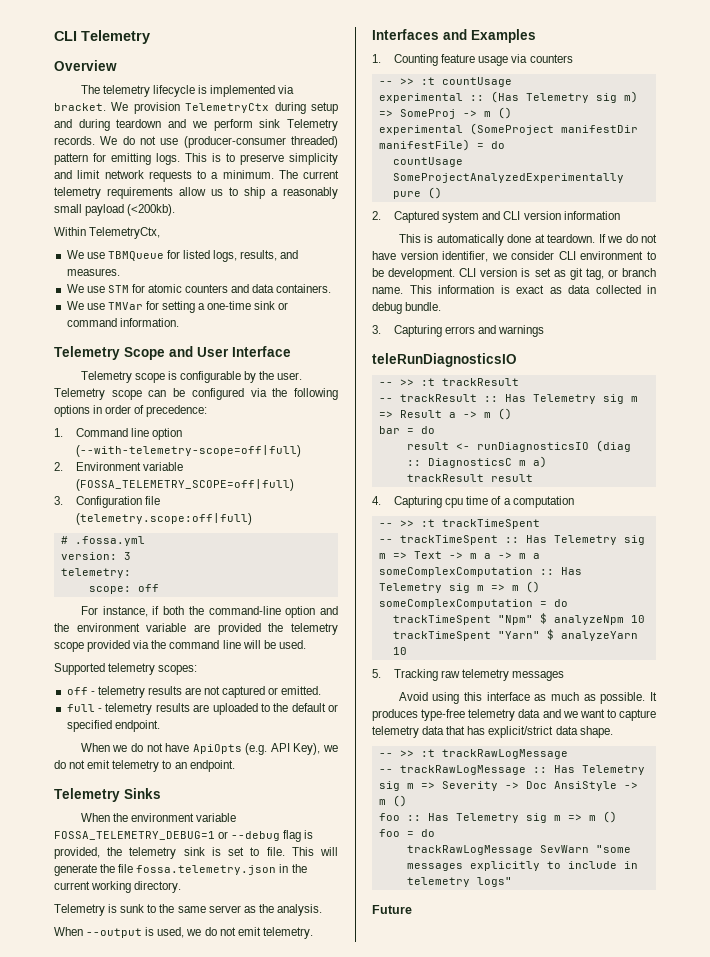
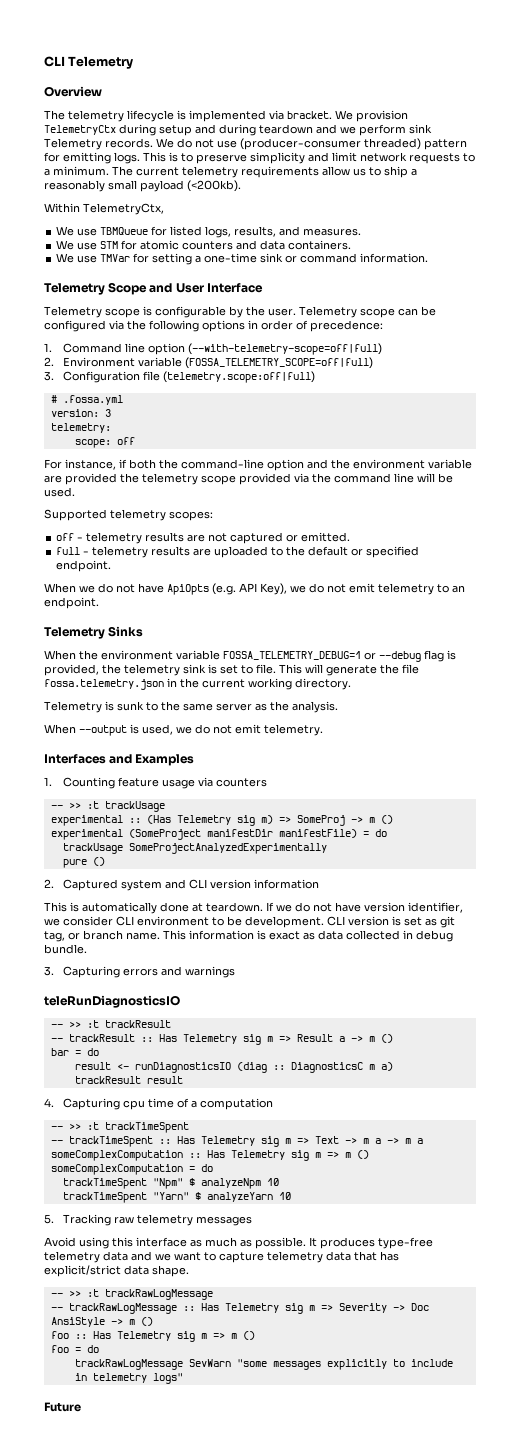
- -- >> :t countUsage
+ -- >> :t trackUsage
- countUsage SomeProjectAnalyzedExperimentally
+ trackUsage SomeProjectAnalyzedExperimentally

